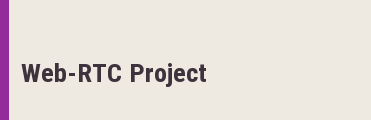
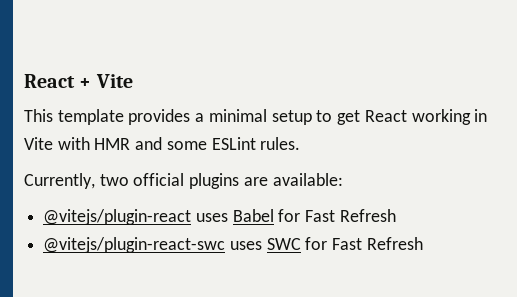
- Web-RTC Project
+ React + Vite
+ This template provides a minimal setup to get React working in Vite with HMR and some ESLint rules.
+ Currently, two official plugins are available:
+ @vitejs/plugin-react uses Babel for Fast Refresh
+ @vitejs/plugin-react-swc uses SWC for Fast Refresh

